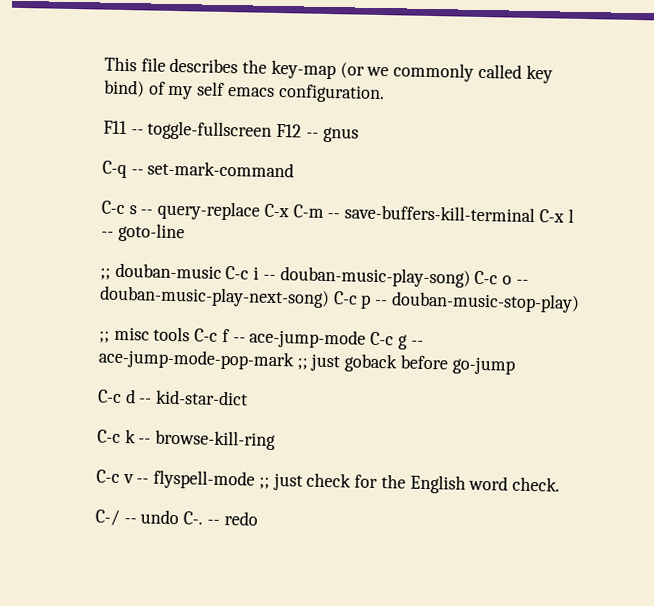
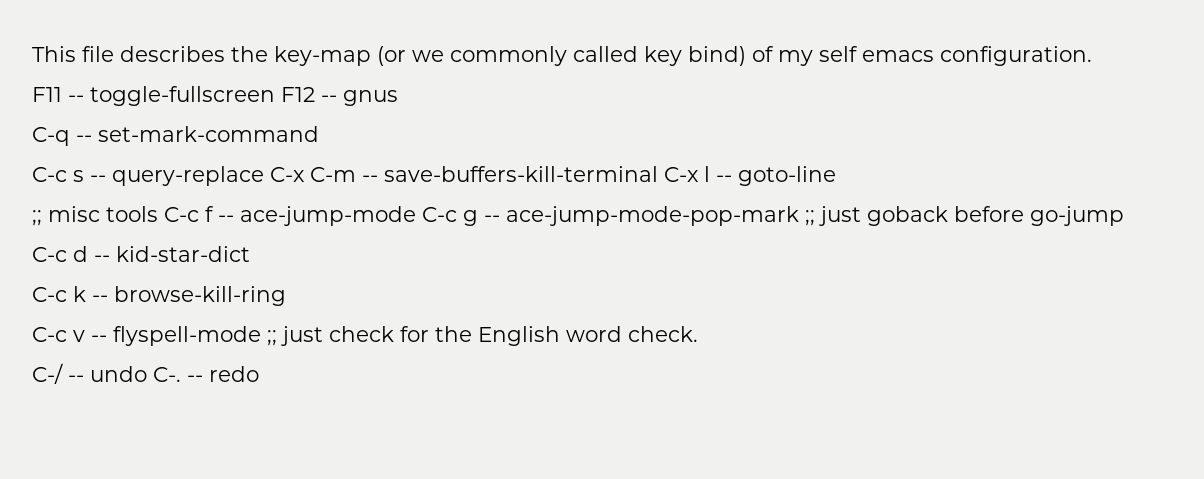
- ;; douban-music C-c i -- douban-music-play-song) C-c o -- douban-music-play-next-song) C-c p -- douban-music-stop-play)

